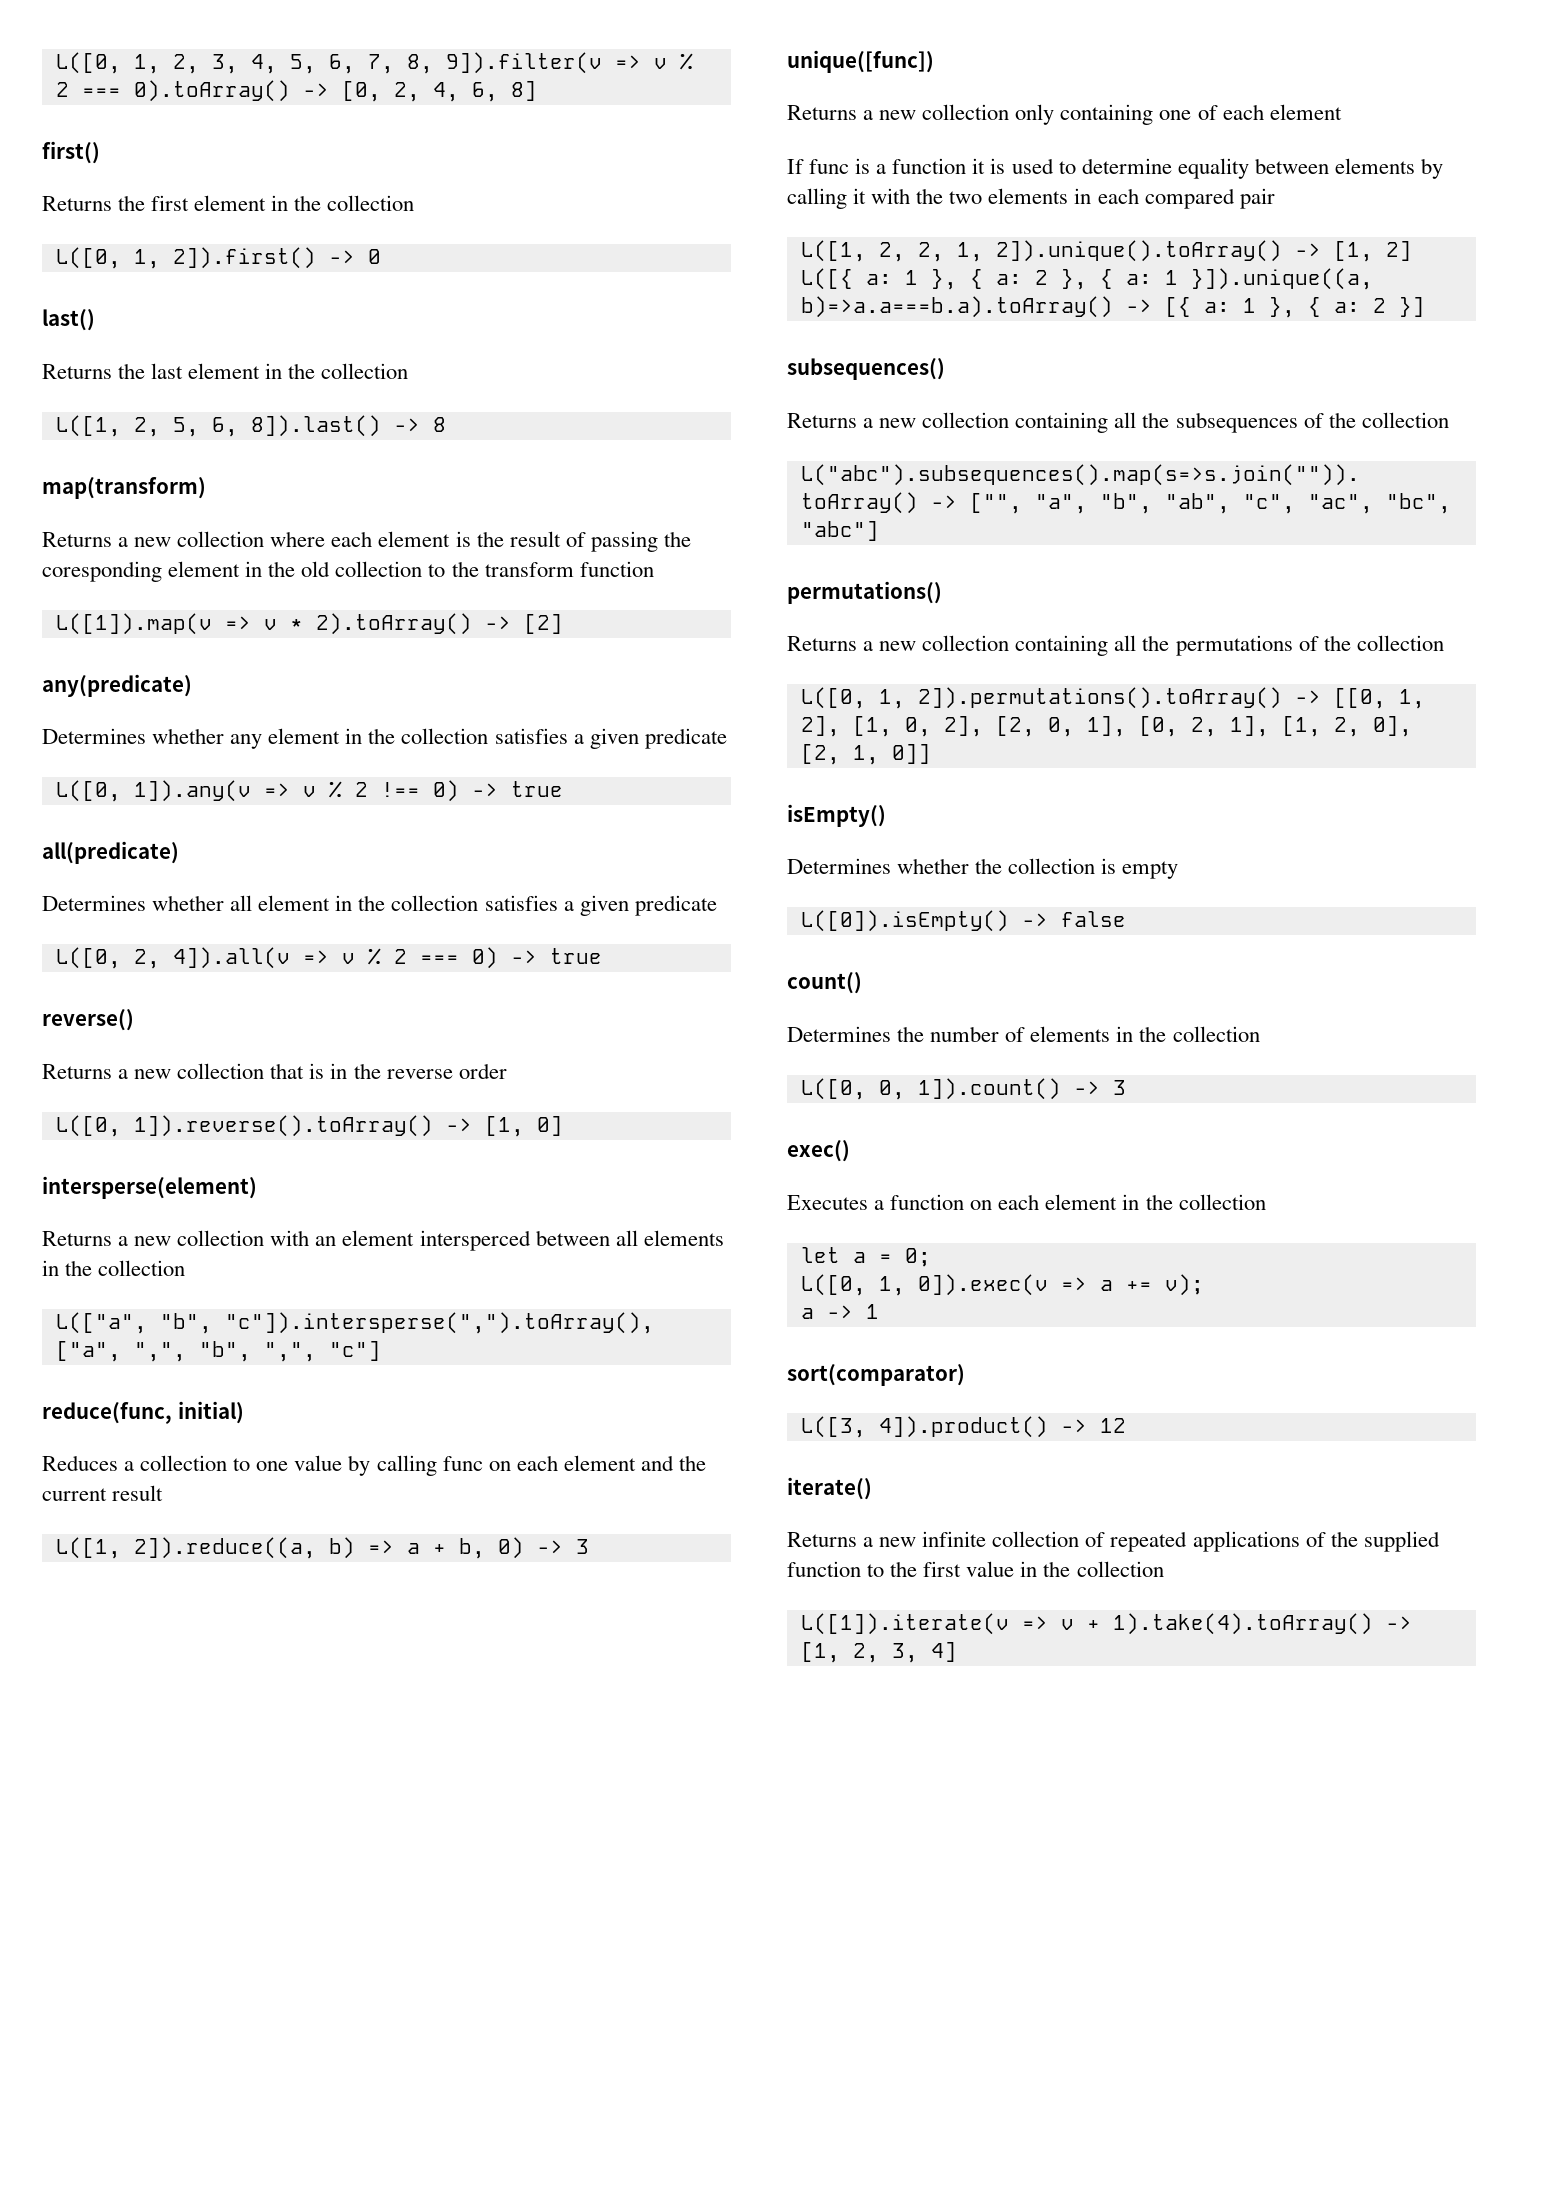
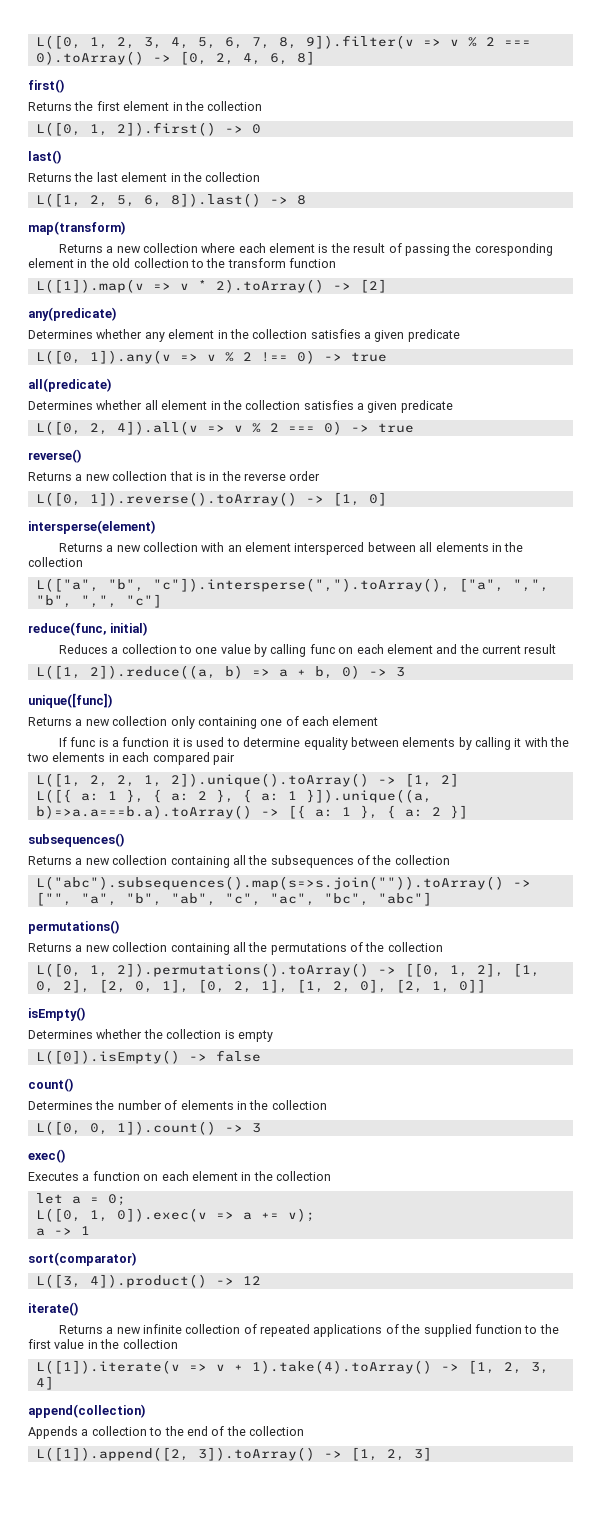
+ append(collection)
+ Appends a collection to the end of the collection
+ L([1]).append([2, 3]).toArray() -> [1, 2, 3]

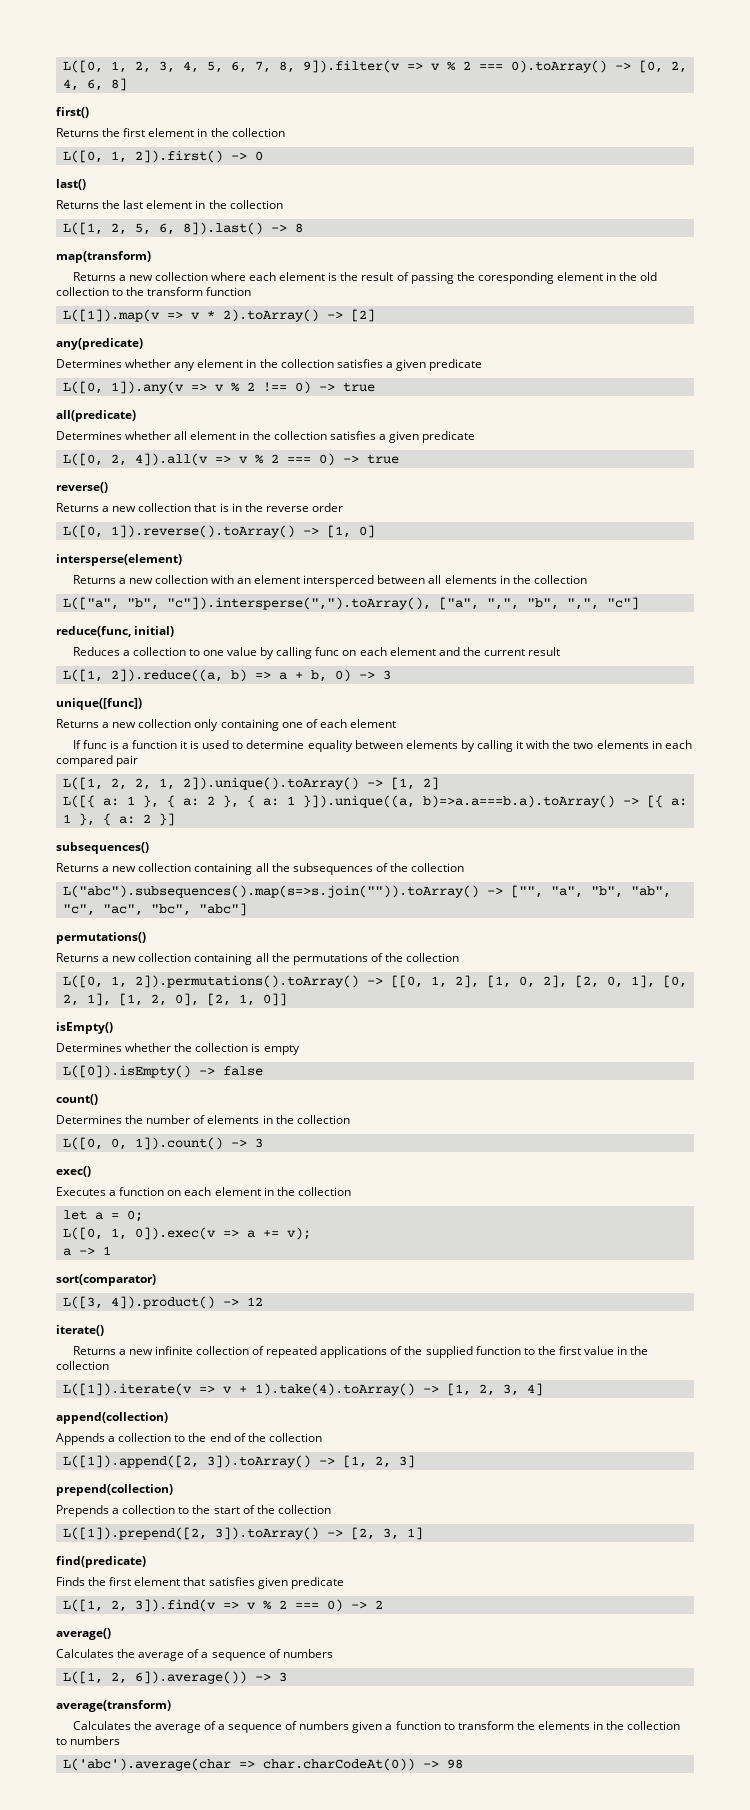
+ prepend(collection)
+ Prepends a collection to the start of the collection
+ L([1]).prepend([2, 3]).toArray() -> [2, 3, 1]
+ find(predicate)
+ Finds the first element that satisfies given predicate
+ L([1, 2, 3]).find(v => v % 2 === 0) -> 2
+ average()
+ Calculates the average of a sequence of numbers
+ L([1, 2, 6]).average()) -> 3
+ average(transform)
+ Calculates the average of a sequence of numbers given a function to transform the elements in the collection to numbers
+ L('abc').average(char => char.charCodeAt(0)) -> 98

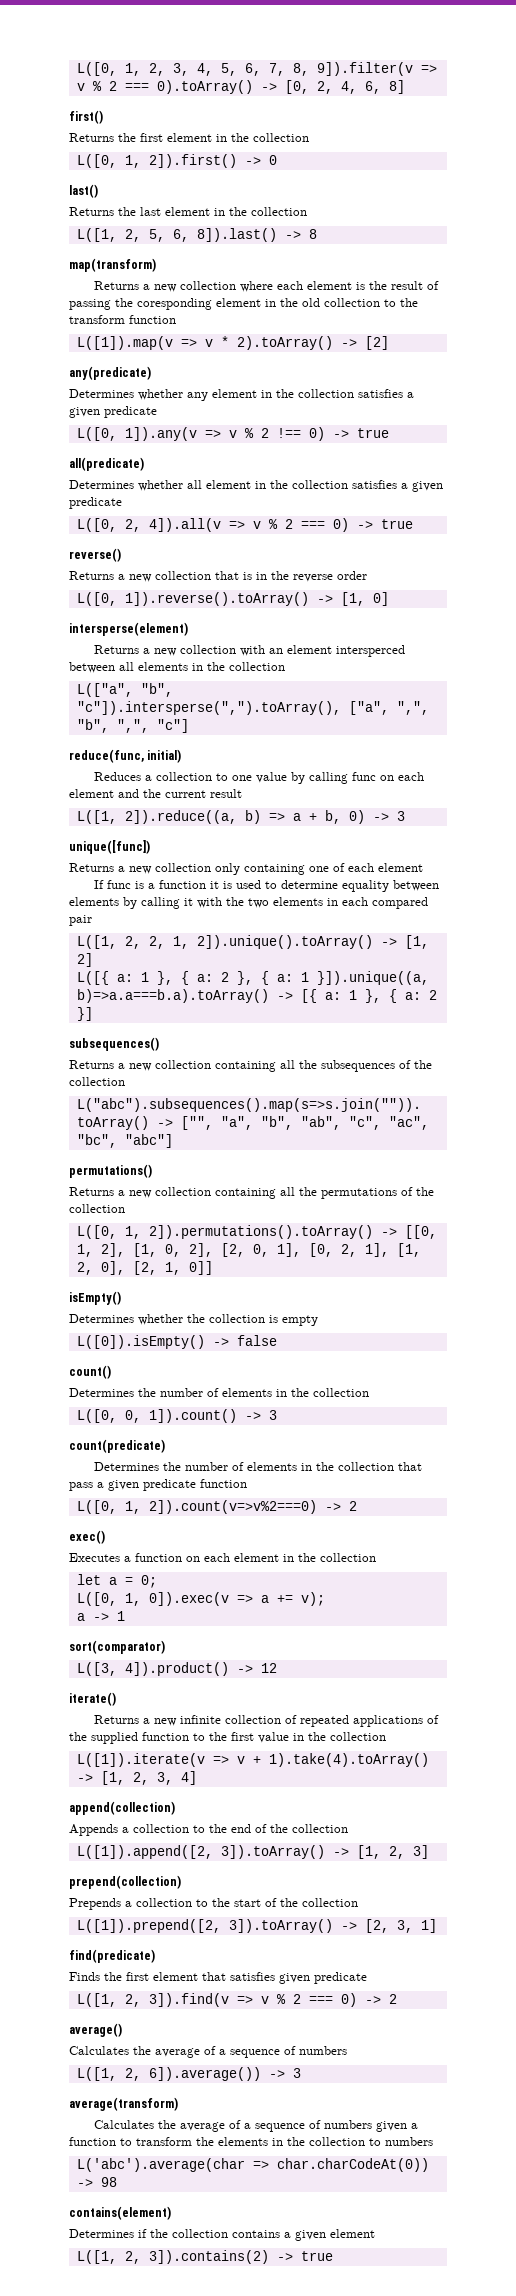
+ count(predicate)
+ Determines the number of elements in the collection that pass a given predicate function
+ L([0, 1, 2]).count(v=>v%2===0) -> 2
+ contains(element)
+ Determines if the collection contains a given element
+ L([1, 2, 3]).contains(2) -> true

